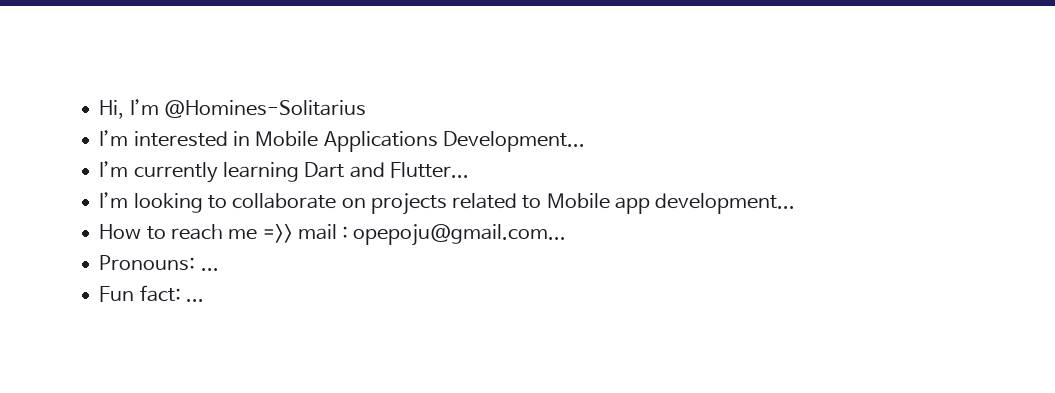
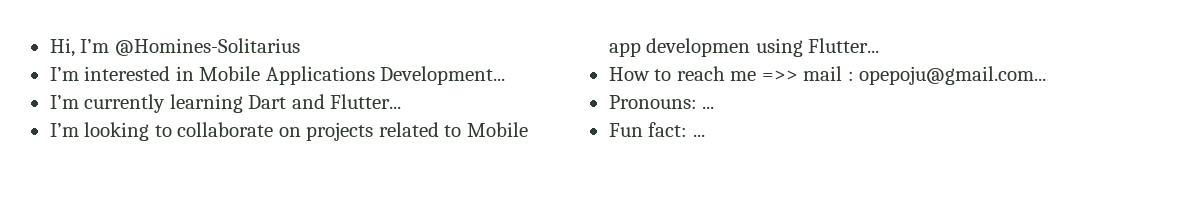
- I’m looking to collaborate on projects related to Mobile app development...
+ I’m looking to collaborate on projects related to Mobile app developmen using Flutter...

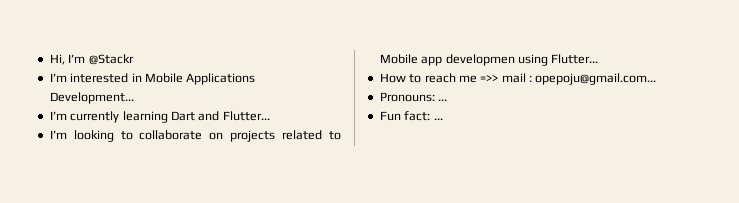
- Hi, I’m @Homines-Solitarius
+ Hi, I’m @Stackr

